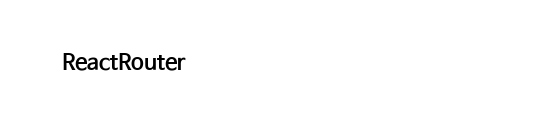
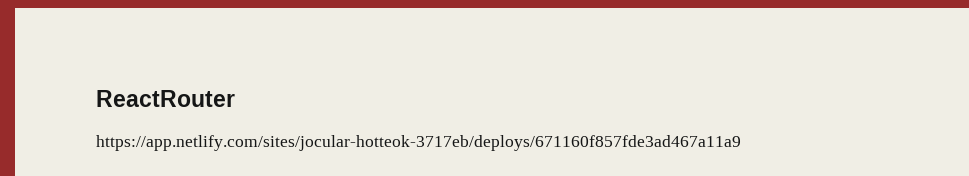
+ https://app.netlify.com/sites/jocular-hotteok-3717eb/deploys/671160f857fde3ad467a11a9

